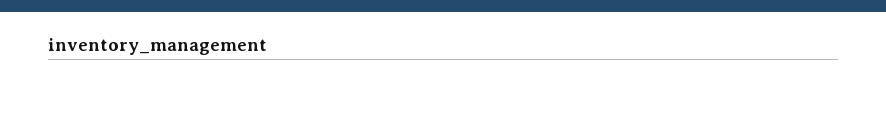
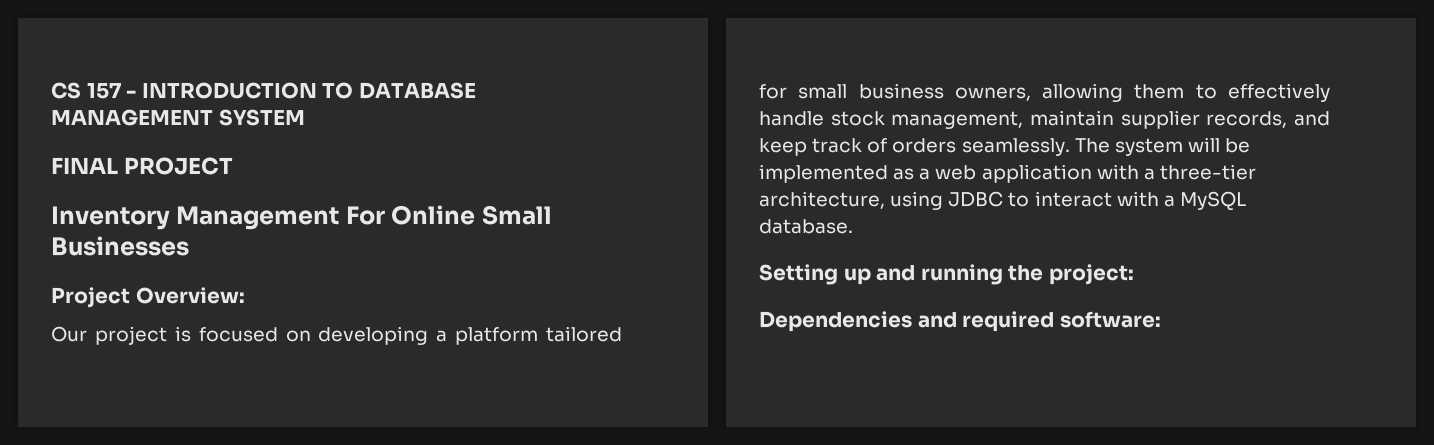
- inventory_management
+ CS 157 - INTRODUCTION TO DATABASE MANAGEMENT SYSTEM
+ FINAL PROJECT
+ Inventory Management For Online Small Businesses
+ Project Overview:
+ Our project is focused on developing a platform tailored for small business owners, allowing them to effectively handle stock management, maintain supplier records, and keep track of orders seamlessly. The system will be implemented as a web application with a three-tier architecture, using JDBC to interact with a MySQL database.
+ Setting up and running the project:
+ Dependencies and required software:

